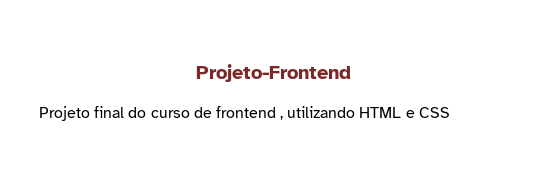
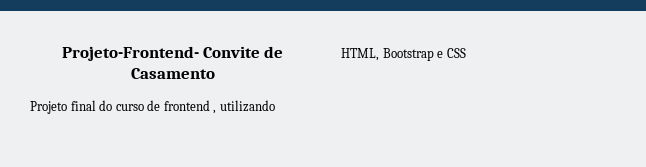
- Projeto-Frontend
+ Projeto-Frontend- Convite de Casamento
- Projeto final do curso de frontend , utilizando HTML e CSS
+ Projeto final do curso de frontend , utilizando HTML, Bootstrap e CSS

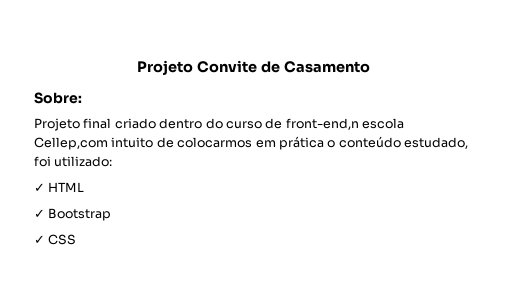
- Projeto-Frontend- Convite de Casamento
+ Projeto Convite de Casamento
+ Sobre:
- Projeto final do curso de frontend , utilizando HTML, Bootstrap e CSS
+ Projeto final criado dentro do curso de front-end,n escola Cellep,com intuito de colocarmos em prática o conteúdo estudado, foi utilizado:
+ ✓ HTML
+ ✓ Bootstrap
+ ✓ CSS

